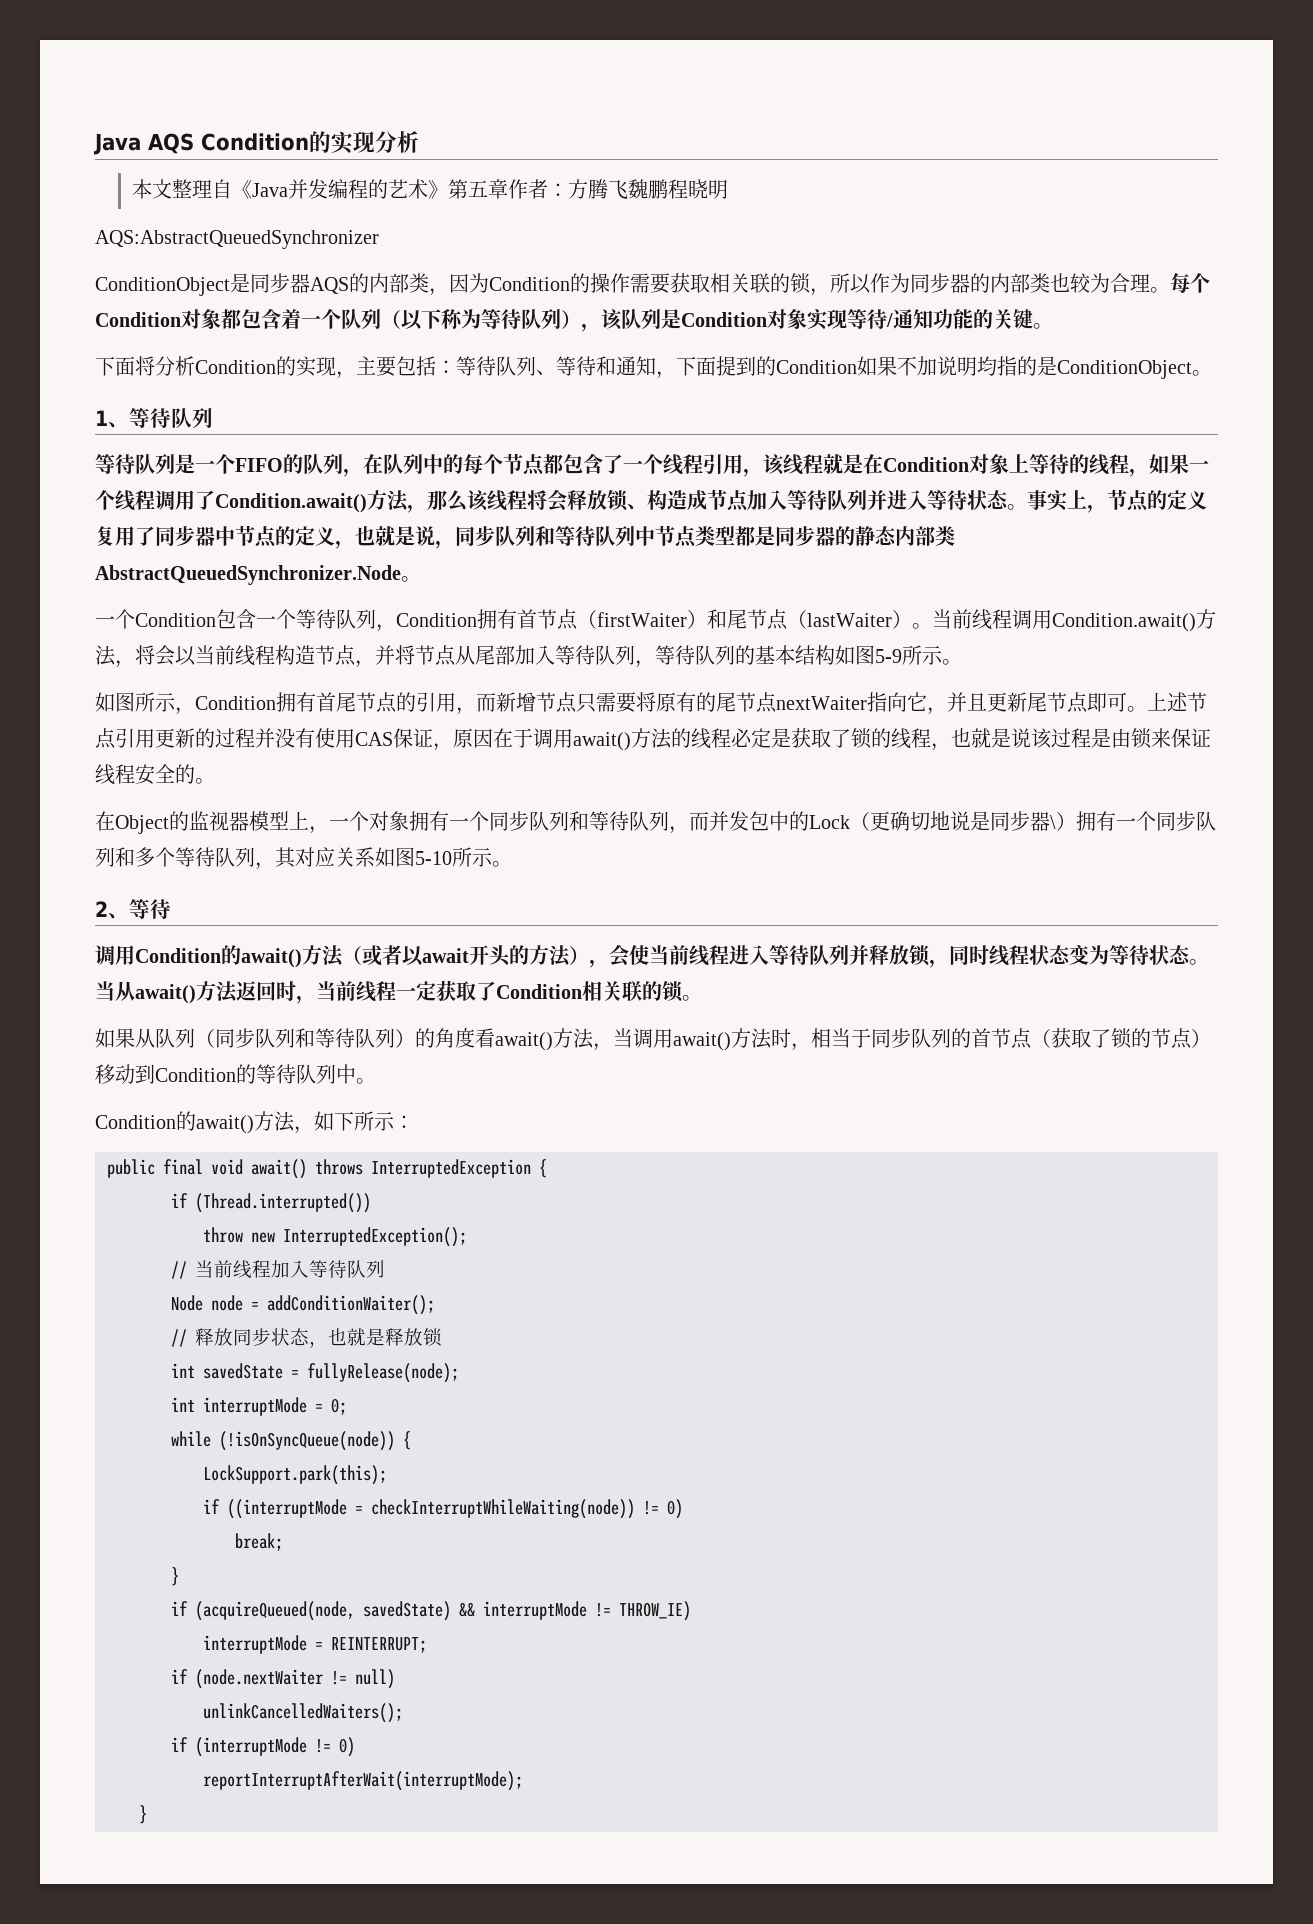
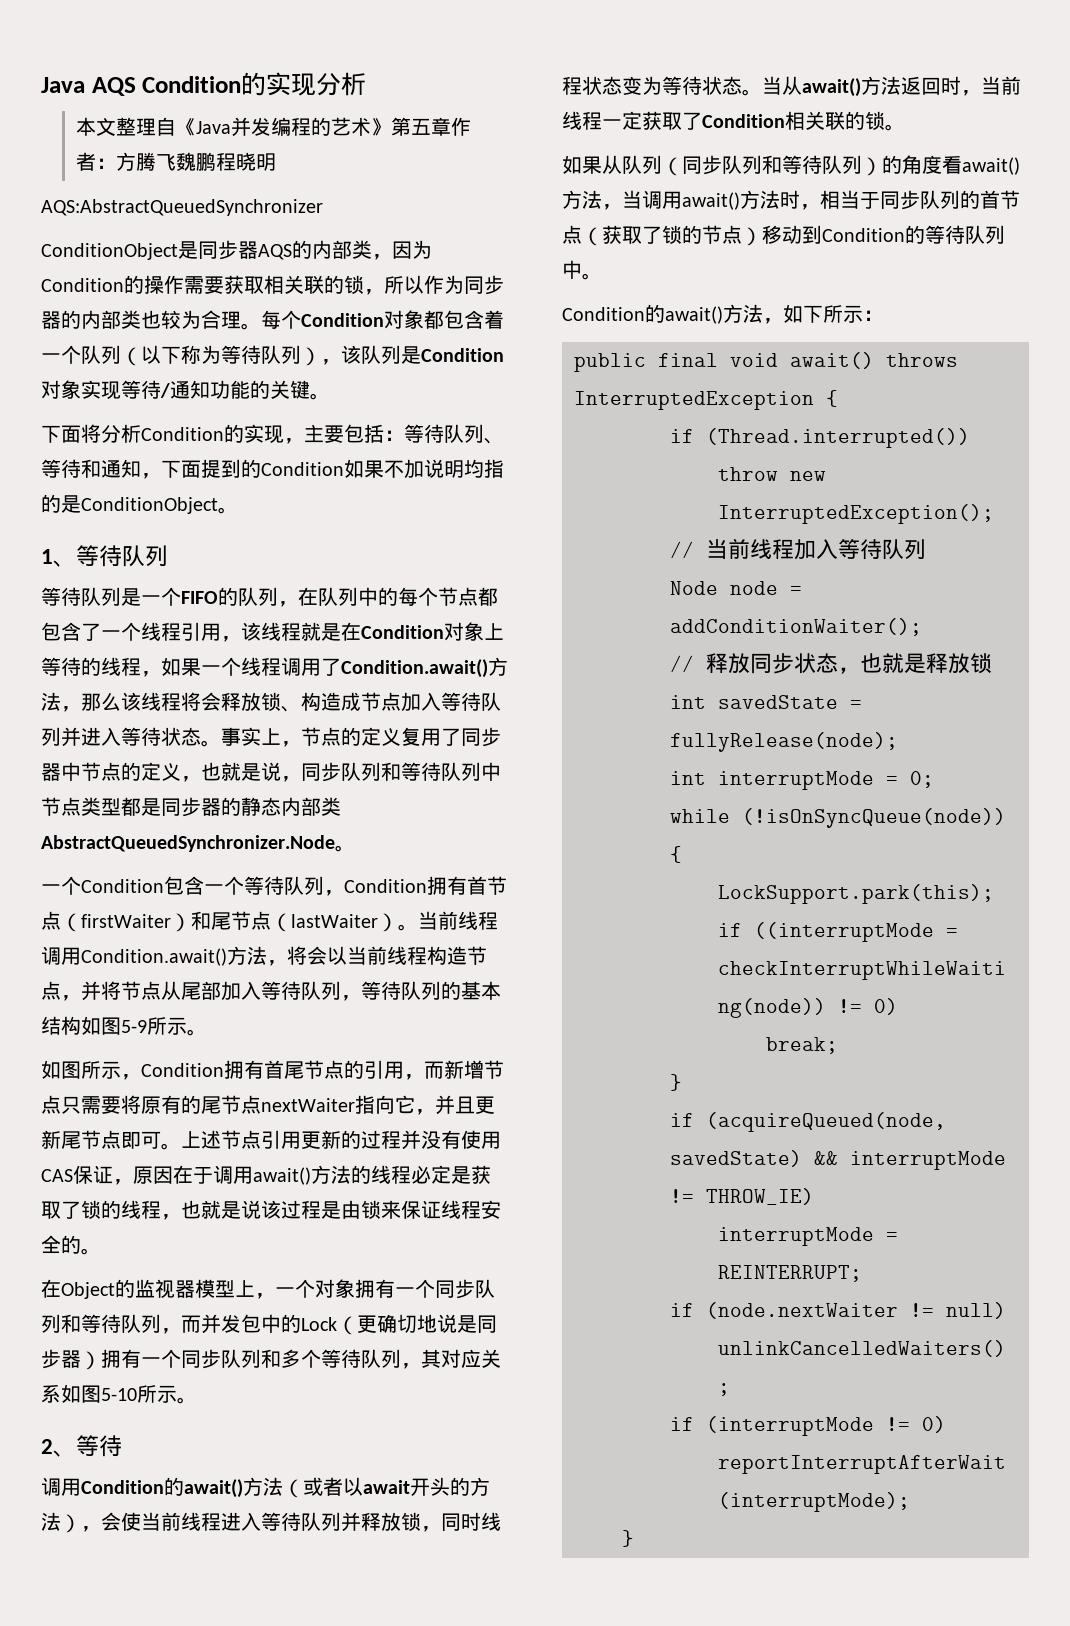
- 在Object的监视器模型上，一个对象拥有一个同步队列和等待队列，而并发包中的Lock（更确切地说是同步器\）拥有一个同步队列和多个等待队列，其对应关系如图5-10所示。
+ 在Object的监视器模型上，一个对象拥有一个同步队列和等待队列，而并发包中的Lock（更确切地说是同步器）拥有一个同步队列和多个等待队列，其对应关系如图5-10所示。

